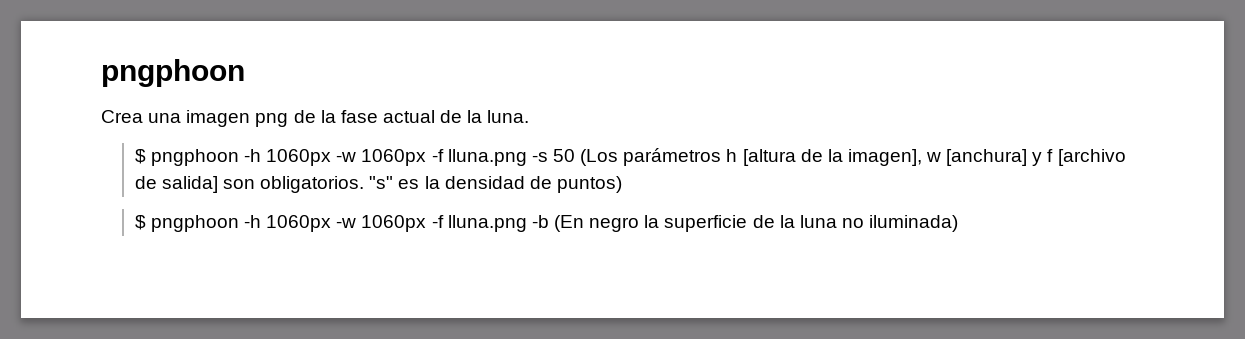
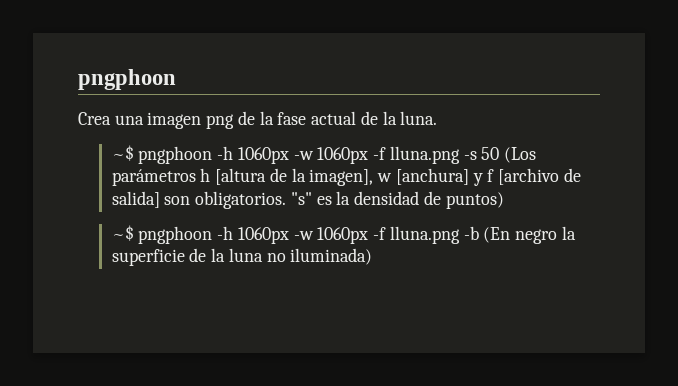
- $ pngphoon -h 1060px -w 1060px -f lluna.png -s 50 (Los parámetros h [altura de la imagen], w [anchura] y f [archivo de salida] son obligatorios.
+ ~$ pngphoon -h 1060px -w 1060px -f lluna.png -s 50 (Los parámetros h [altura de la imagen], w [anchura] y f [archivo de salida] son obligatorios.
- $ pngphoon -h 1060px -w 1060px -f lluna.png -b (En negro la superficie de la luna no iluminada)
+ ~$ pngphoon -h 1060px -w 1060px -f lluna.png -b (En negro la superficie de la luna no iluminada)

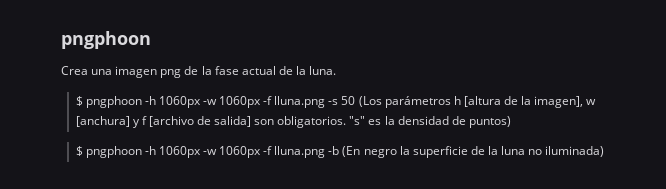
- ~$ pngphoon -h 1060px -w 1060px -f lluna.png -s 50 (Los parámetros h [altura de la imagen], w [anchura] y f [archivo de salida] son obligatorios.
+ $ pngphoon -h 1060px -w 1060px -f lluna.png -s 50 (Los parámetros h [altura de la imagen], w [anchura] y f [archivo de salida] son obligatorios.
- ~$ pngphoon -h 1060px -w 1060px -f lluna.png -b (En negro la superficie de la luna no iluminada)
+ $ pngphoon -h 1060px -w 1060px -f lluna.png -b (En negro la superficie de la luna no iluminada)

